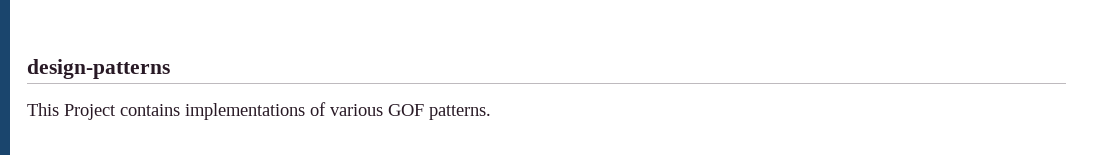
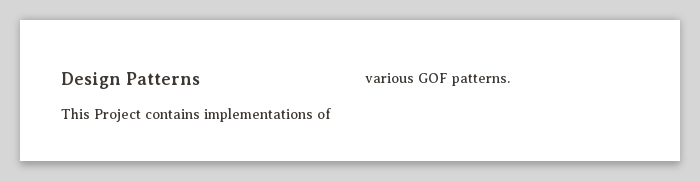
- design-patterns
+ Design Patterns

